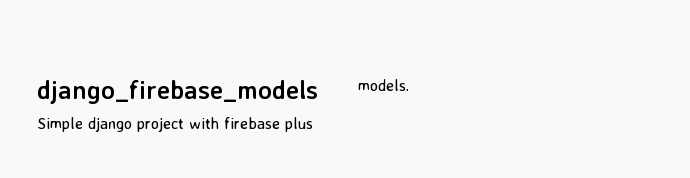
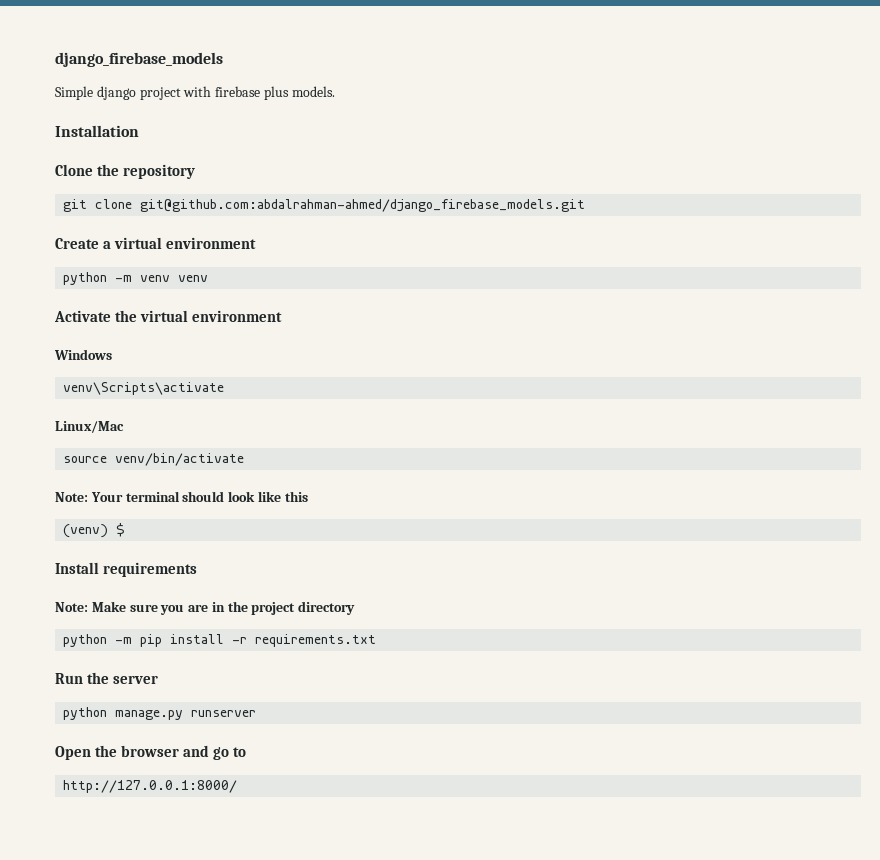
+ Installation
+ Clone the repository
+ git clone git@github.com:abdalrahman-ahmed/django_firebase_models.git
+ Create a virtual environment
+ python -m venv venv
+ Activate the virtual environment
+ Windows
+ venv\Scripts\activate
+ Linux/Mac
+ source venv/bin/activate
+ Note: Your terminal should look like this
+ (venv) $
+ Install requirements
+ Note: Make sure you are in the project directory
+ python -m pip install -r requirements.txt
+ Run the server
+ python manage.py runserver
+ Open the browser and go to
+ http://127.0.0.1:8000/

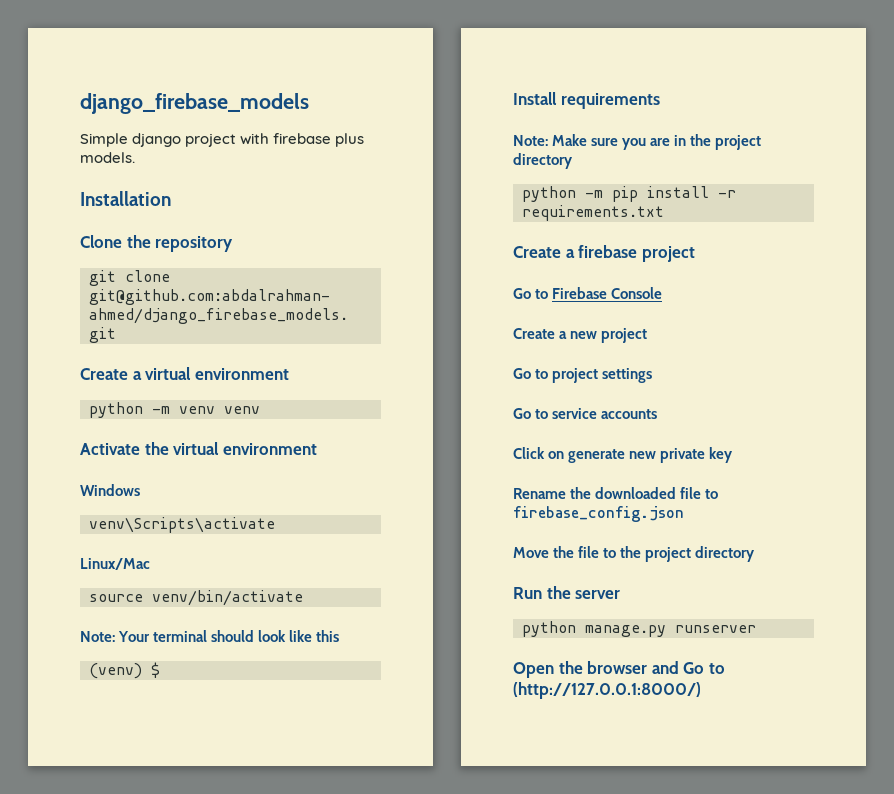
+ Create a firebase project
+ Go to Firebase Console
+ Create a new project
+ Go to project settings
+ Go to service accounts
+ Click on generate new private key
+ Rename the downloaded file to firebase_config.json
+ Move the file to the project directory
- Open the browser and go to
- http://127.0.0.1:8000/
+ Open the browser and Go to (http://127.0.0.1:8000/)

